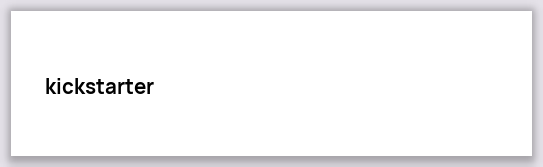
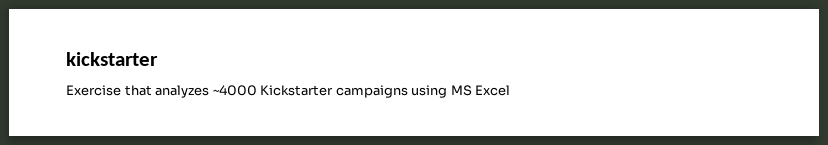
+ Exercise that analyzes ~4000 Kickstarter campaigns using MS Excel

